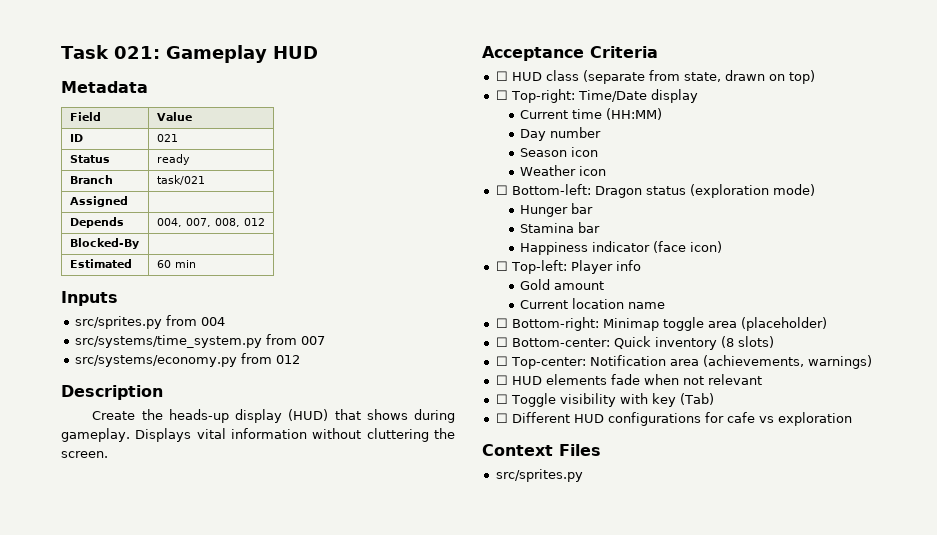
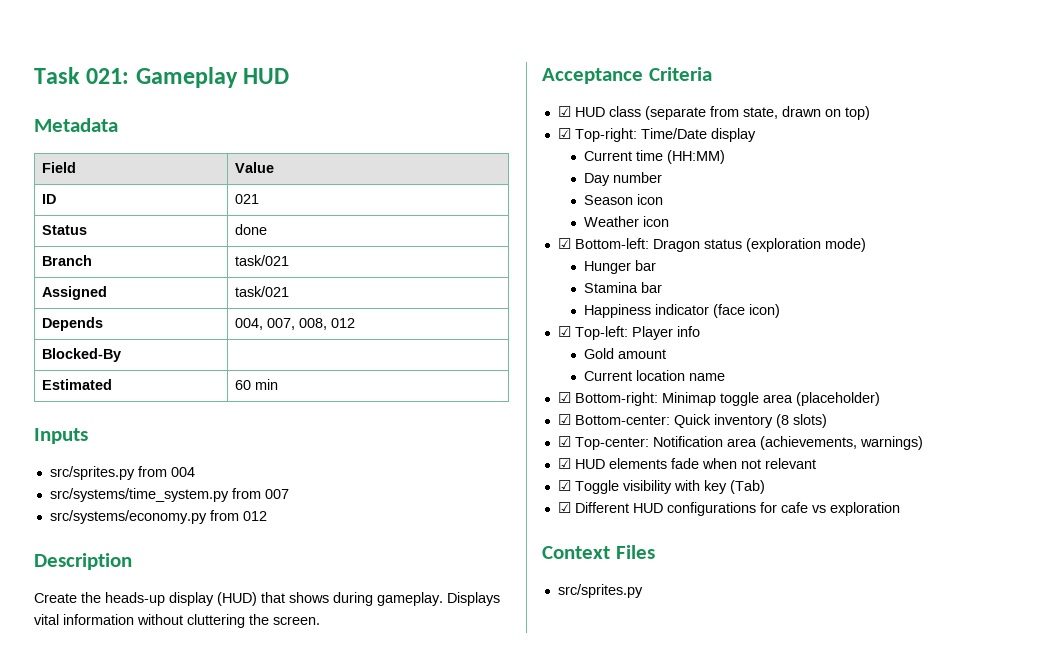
- Status | ready
+ Status | done
- Assigned |
+ Assigned | task/021
- ☐ HUD class (separate from state, drawn on top)
+ ☑ HUD class (separate from state, drawn on top)
- ☐ Top-right: Time/Date display
+ ☑ Top-right: Time/Date display
- ☐ Bottom-left: Dragon status (exploration mode)
+ ☑ Bottom-left: Dragon status (exploration mode)
- ☐ Top-left: Player info
+ ☑ Top-left: Player info
- ☐ Bottom-right: Minimap toggle area (placeholder)
+ ☑ Bottom-right: Minimap toggle area (placeholder)
- ☐ Bottom-center: Quick inventory (8 slots)
+ ☑ Bottom-center: Quick inventory (8 slots)
- ☐ Top-center: Notification area (achievements, warnings)
+ ☑ Top-center: Notification area (achievements, warnings)
- ☐ HUD elements fade when not relevant
+ ☑ HUD elements fade when not relevant
- ☐ Toggle visibility with key (Tab)
+ ☑ Toggle visibility with key (Tab)
- ☐ Different HUD configurations for cafe vs exploration
+ ☑ Different HUD configurations for cafe vs exploration

